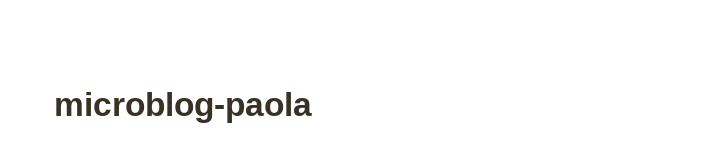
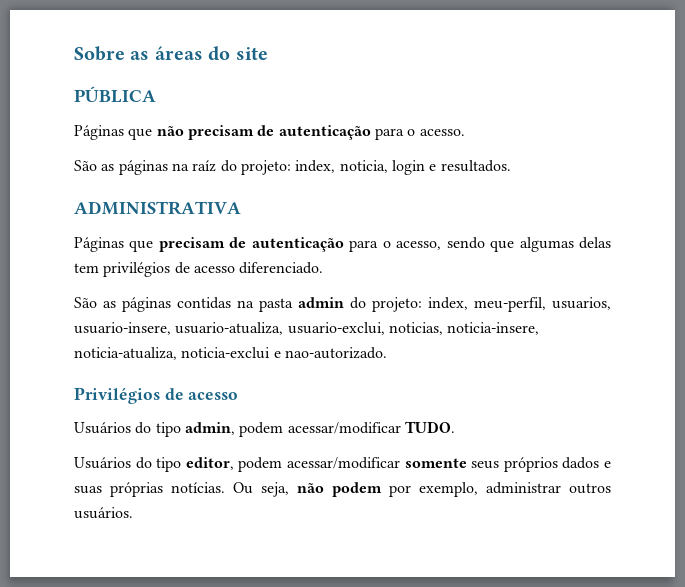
- microblog-paola
+ Sobre as áreas do site
+ PÚBLICA
+ Páginas que não precisam de autenticação para o acesso.
+ São as páginas na raíz do projeto: index, noticia, login e resultados.
+ ADMINISTRATIVA
+ Páginas que precisam de autenticação para o acesso, sendo que algumas delas tem privilégios de acesso diferenciado.
+ São as páginas contidas na pasta admin do projeto: index, meu-perfil, usuarios, usuario-insere, usuario-atualiza, usuario-exclui, noticias, noticia-insere, noticia-atualiza, noticia-exclui e nao-autorizado.
+ Privilégios de acesso
+ Usuários do tipo admin, podem acessar/modificar TUDO.
+ Usuários do tipo editor, podem acessar/modificar somente seus próprios dados e suas próprias notícias. Ou seja, não podem por exemplo, administrar outros usuários.

